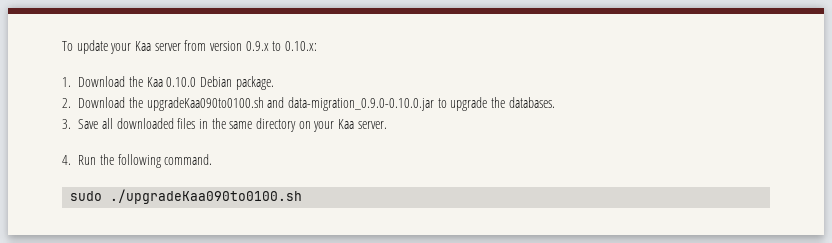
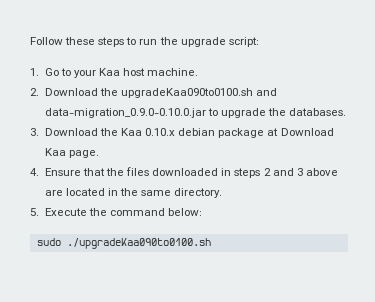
- To update your Kaa server from version 0.9.x to 0.10.x:
- 1. Download the Kaa 0.10.0 Debian package.
+ Follow these steps to run the upgrade script:
+ 1. Go to your Kaa host machine.
- 3. Save all downloaded files in the same directory on your Kaa server.
- 4. Run the following command.
+ 3. Download the Kaa 0.10.x debian package at Download Kaa page.
+ 4. Ensure that the files downloaded in steps 2 and 3 above are located in the same directory.
+ 5. Execute the command below:

